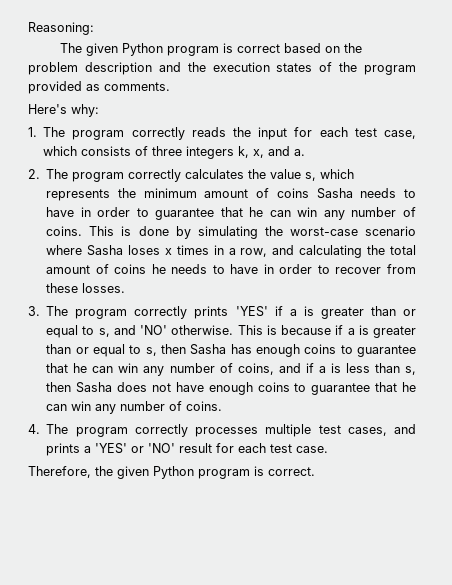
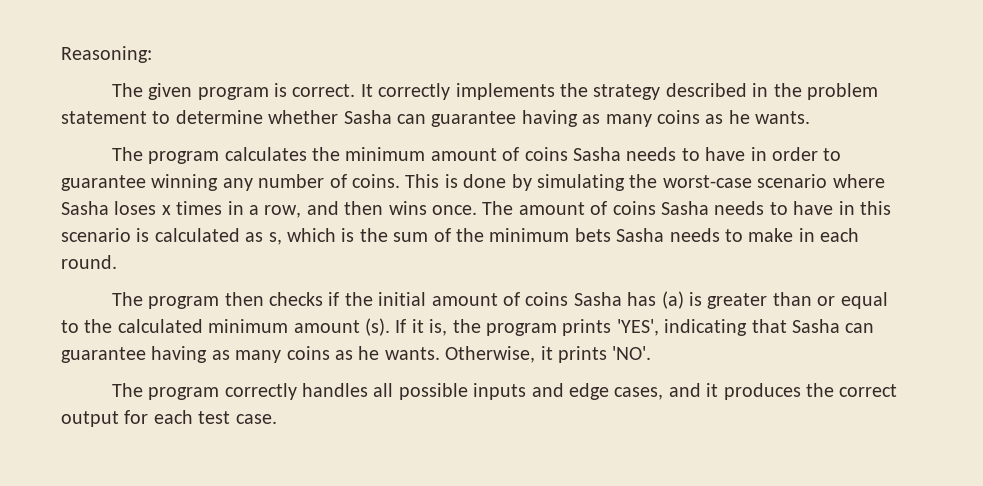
- The given Python program is correct based on the problem description and the execution states of the program provided as comments.
- Here's why:
- 1. The program correctly reads the input for each test case, which consists of three integers k, x, and a.
- 2. The program correctly calculates the value s, which represents the minimum amount of coins Sasha needs to have in order to guarantee that he can win any number of coins.
+ The given program is correct. It correctly implements the strategy described in the problem statement to determine whether Sasha can guarantee having as many coins as he wants.
+ The program calculates the minimum amount of coins Sasha needs to have in order to guarantee winning any number of coins.
- This is done by simulating the worst-case scenario where Sasha loses x times in a row, and calculating the total amount of coins he needs to have in order to recover from these losses.
- 3. The program correctly prints 'YES' if a is greater than or equal to s, and 'NO' otherwise. This is because if a is greater than or equal to s, then Sasha has enough coins to guarantee that he can win any number of coins, and if a is less than s, then Sasha does not have enough coins to guarantee that he can win any number of coins.
- 4. The program correctly processes multiple test cases, and prints a 'YES' or 'NO' result for each test case.
- Therefore, the given Python program is correct.
+ This is done by simulating the worst-case scenario where Sasha loses x times in a row, and then wins once. The amount of coins Sasha needs to have in this scenario is calculated as s, which is the sum of the minimum bets Sasha needs to make in each round.
+ The program then checks if the initial amount of coins Sasha has (a) is greater than or equal to the calculated minimum amount (s). If it is, the program prints 'YES', indicating that Sasha can guarantee having as many coins as he wants. Otherwise, it prints 'NO'.
+ The program correctly handles all possible inputs and edge cases, and it produces the correct output for each test case.

